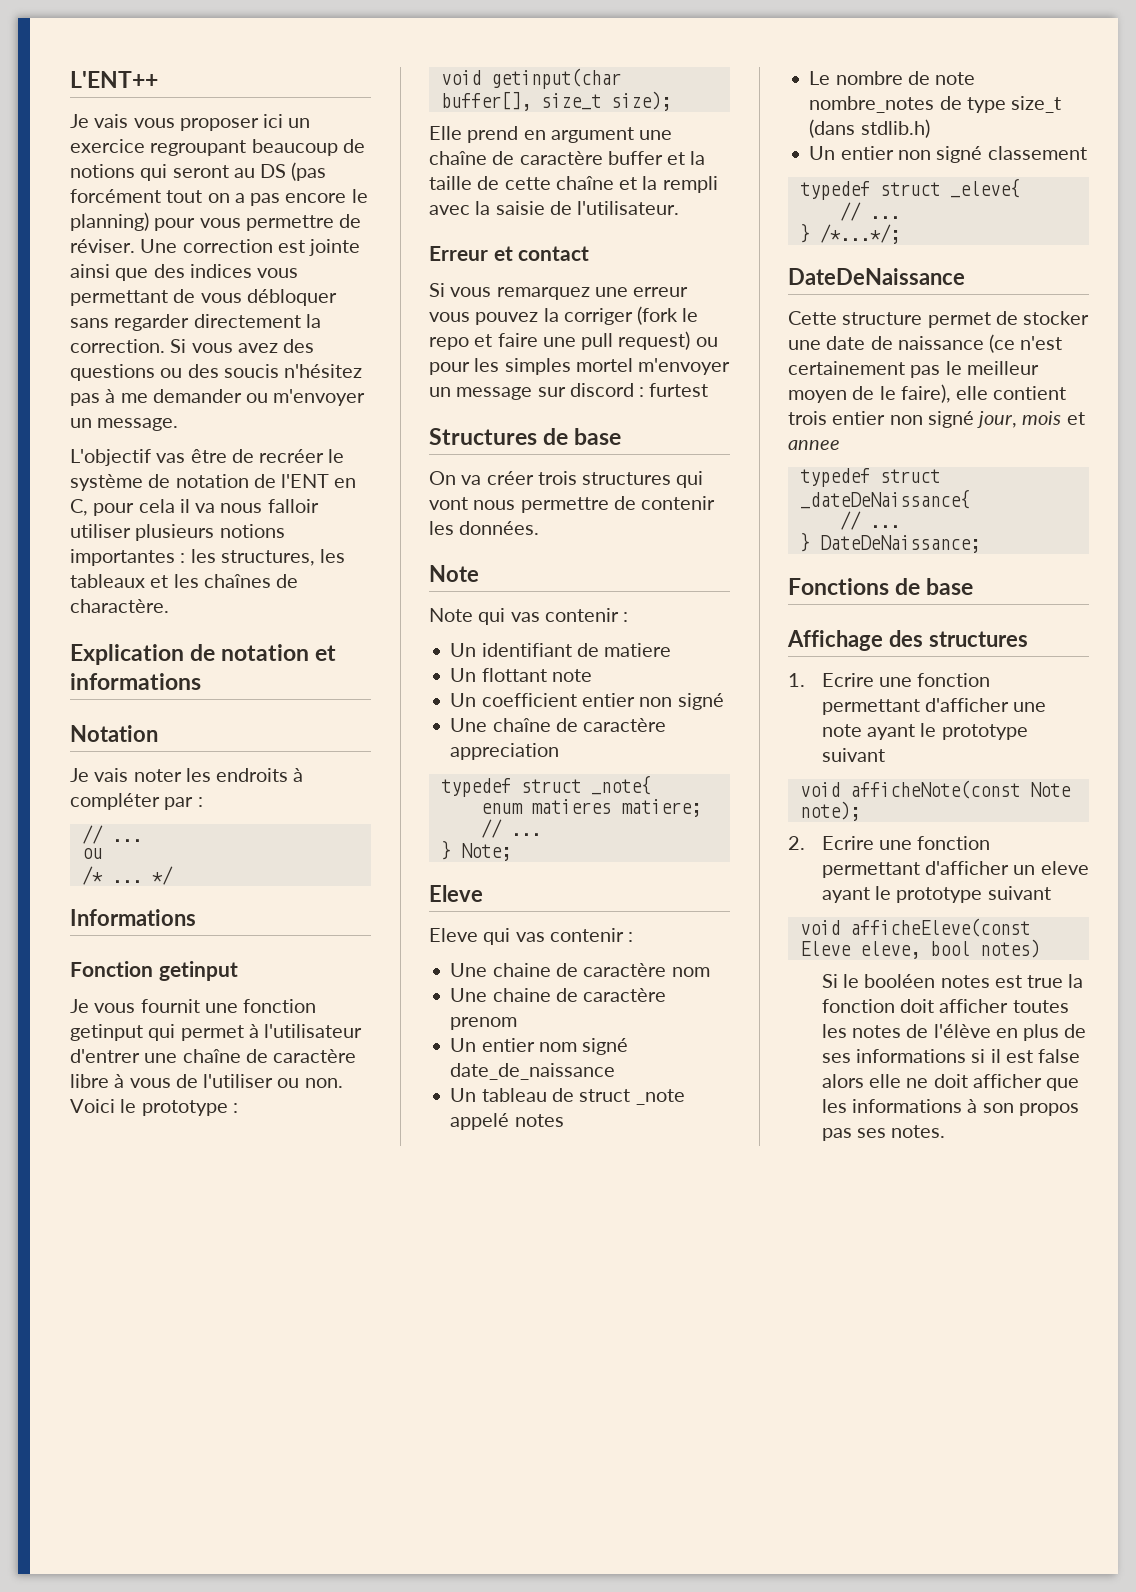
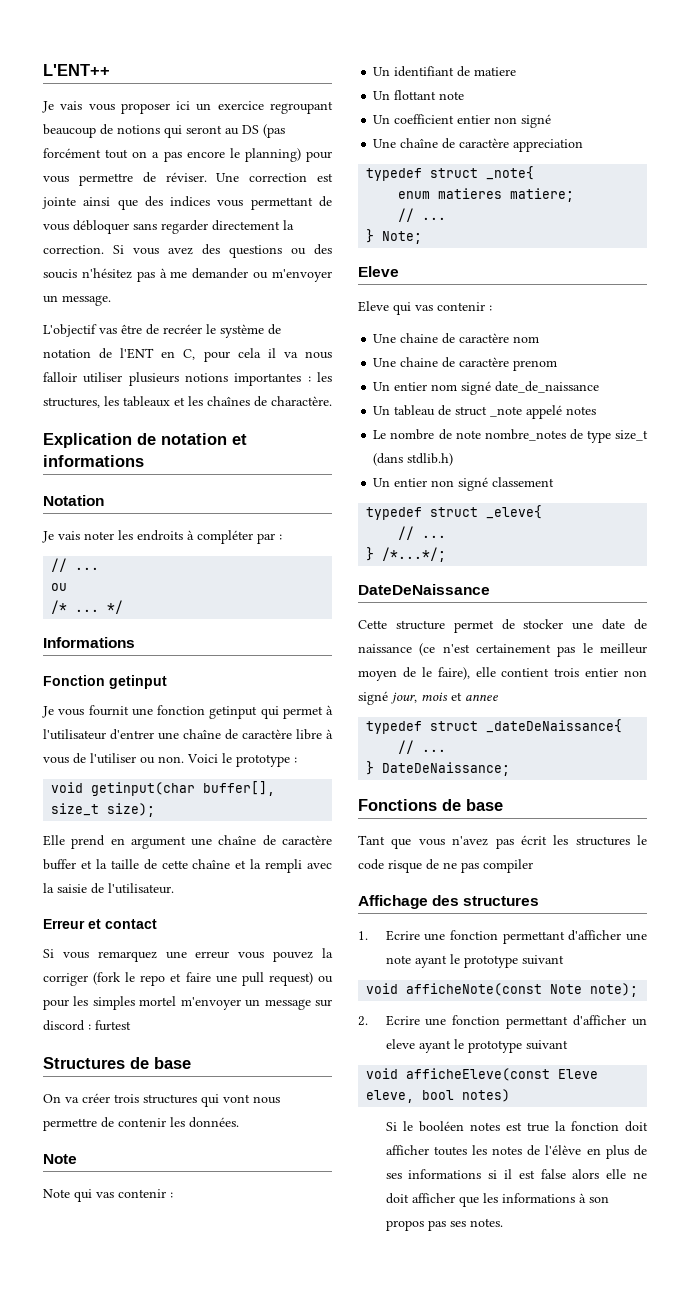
+ Tant que vous n'avez pas écrit les structures le code risque de ne pas compiler

